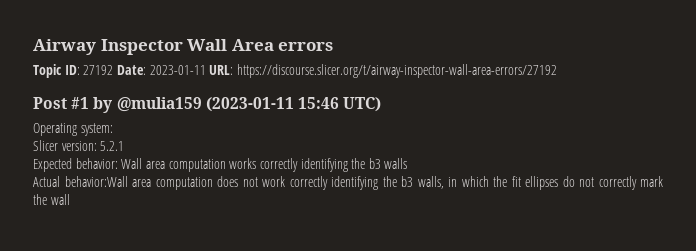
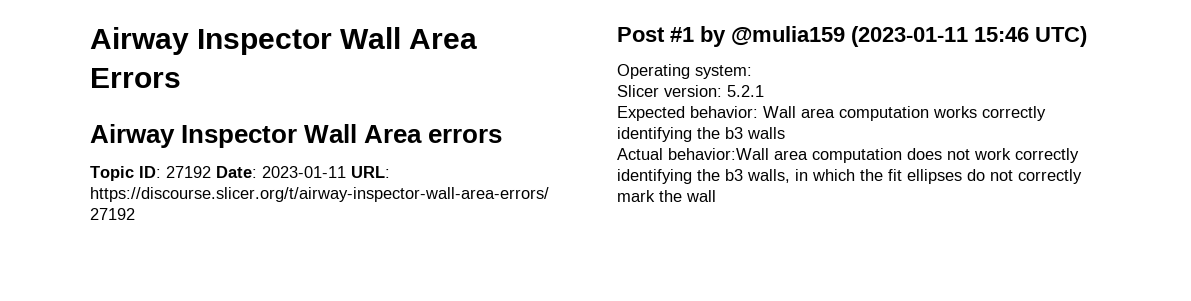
+ Airway Inspector Wall Area Errors

